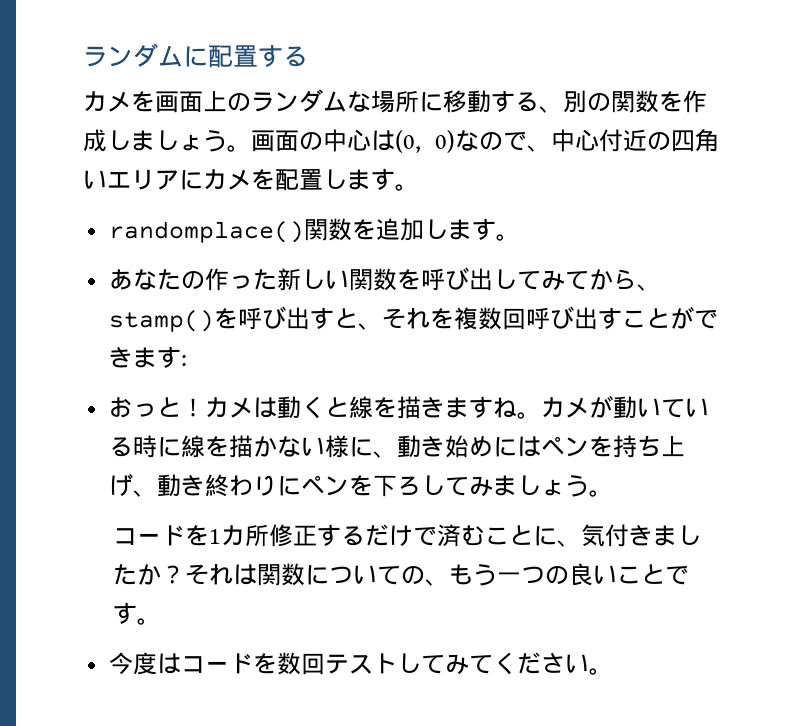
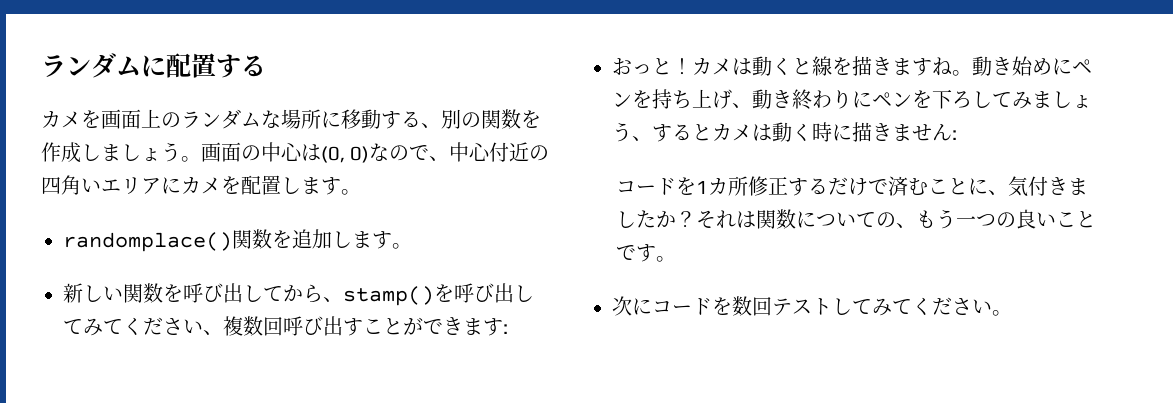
- あなたの作った新しい関数を呼び出してみてから、stamp()を呼び出すと、それを複数回呼び出すことができます:
+ 新しい関数を呼び出してから、stamp()を呼び出してみてください、複数回呼び出すことができます:
- カメが動いている時に線を描かない様に、動き始めにはペンを持ち上げ、動き終わりにペンを下ろしてみましょう。
+ 動き始めにペンを持ち上げ、動き終わりにペンを下ろしてみましょう、するとカメは動く時に描きません:
- 今度はコードを数回テストしてみてください。
+ 次にコードを数回テストしてみてください。

